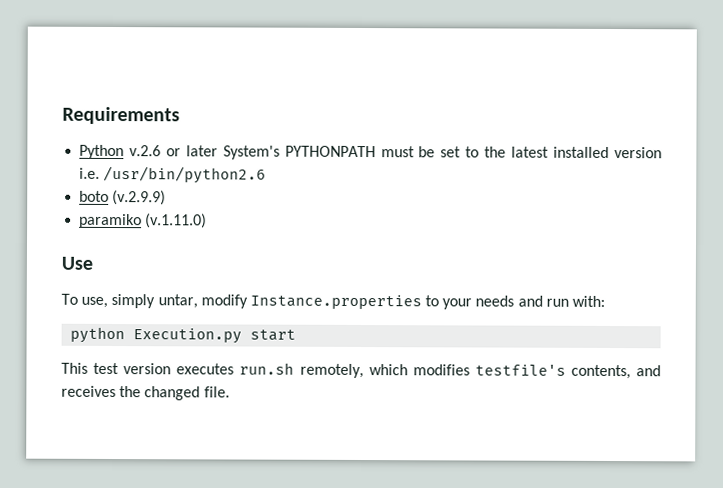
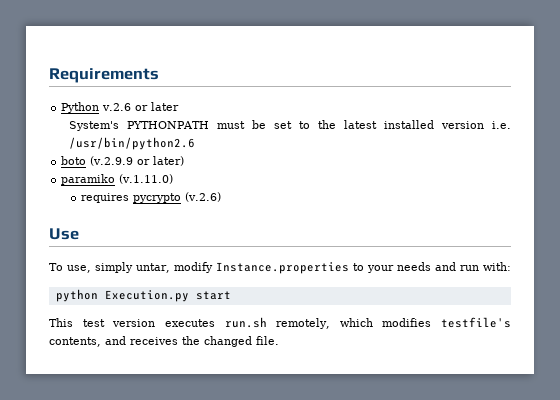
- Python v.2.6 or later System's PYTHONPATH must be set to the latest installed version i.e. /usr/bin/python2.6
+ Python v.2.6 or later
+ System's PYTHONPATH must be set to the latest installed version i.e. /usr/bin/python2.6
- boto (v.2.9.9)
+ boto (v.2.9.9 or later)
+ requires pycrypto (v.2.6)

